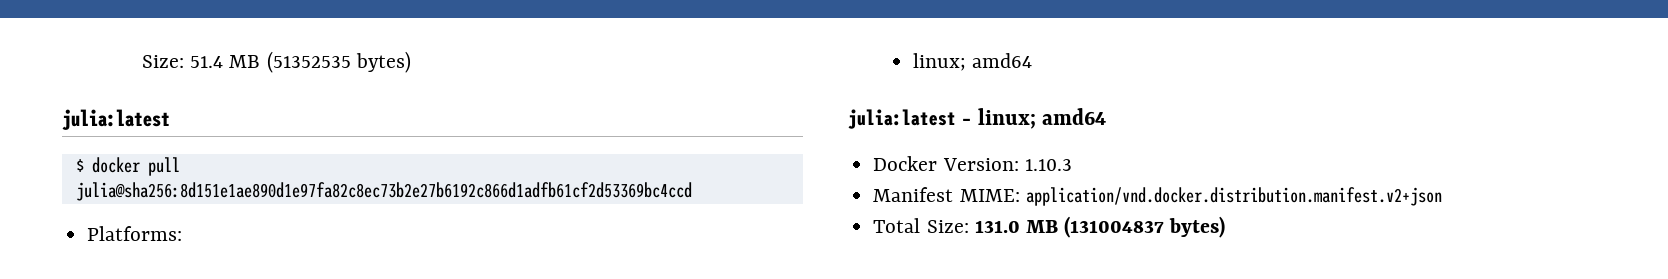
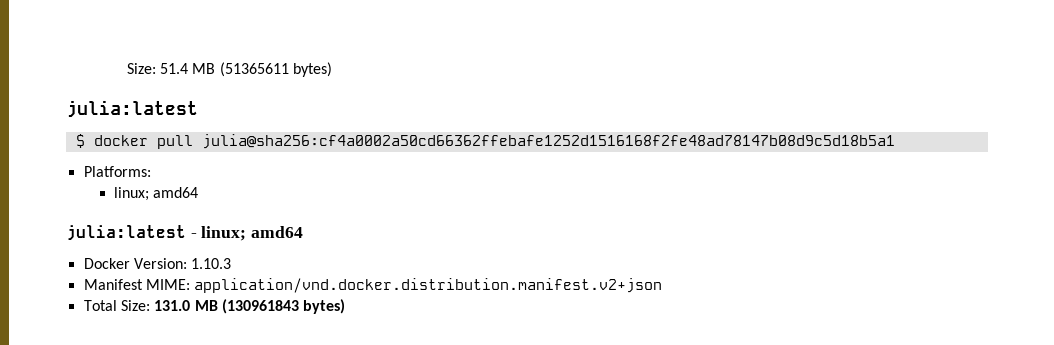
- Size: 51.4 MB (51352535 bytes)
+ Size: 51.4 MB (51365611 bytes)
- $ docker pull julia@sha256:8d151e1ae890d1e97fa82c8ec73b2e27b6192c866d1adfb61cf2d53369bc4ccd
+ $ docker pull julia@sha256:cf4a0002a50cd66362ffebafe1252d1516168f2fe48ad78147b08d9c5d18b5a1
- Total Size: 131.0 MB (131004837 bytes)
+ Total Size: 131.0 MB (130961843 bytes)

